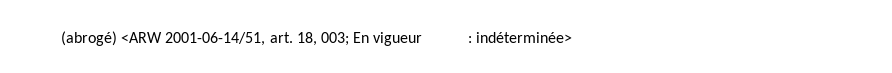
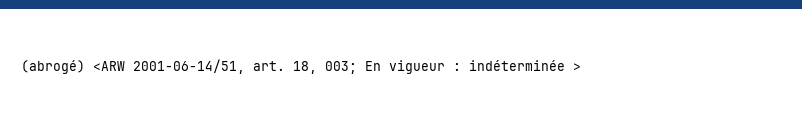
- (abrogé) <ARW 2001-06-14/51, art. 18, 003; En vigueur : indéterminée>
+ (abrogé) <ARW 2001-06-14/51, art. 18, 003; En vigueur : indéterminée >

